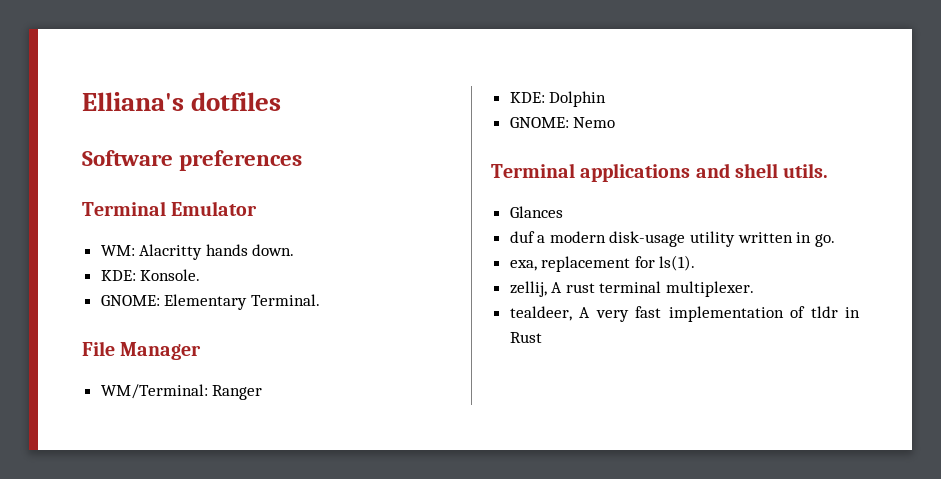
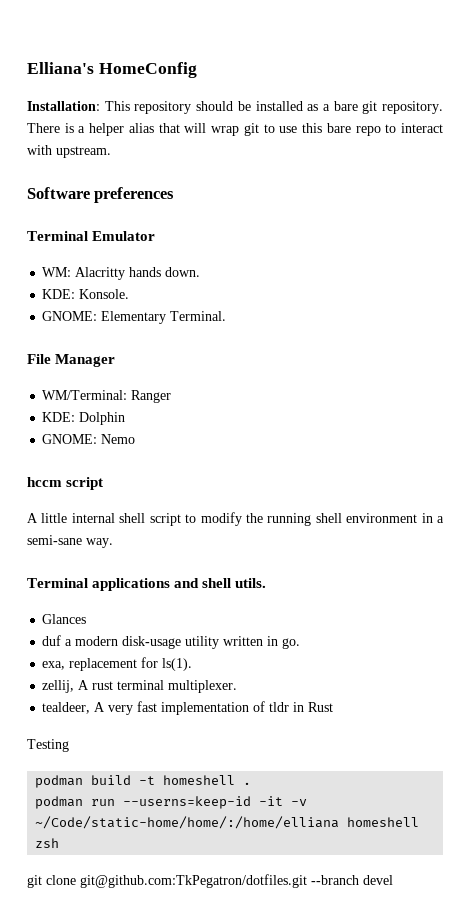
- Elliana's dotfiles
+ Elliana's HomeConfig
+ Installation: This repository should be installed as a bare git repository. There is a helper alias that will wrap git to use this bare repo to interact with upstream.
+ hccm script
+ A little internal shell script to modify the running shell environment in a semi-sane way.
+ Testing
+ podman build -t homeshell .
+ podman run --userns=keep-id -it -v ~/Code/static-home/home/:/home/elliana homeshell zsh
+ git clone git@github.com:TkPegatron/dotfiles.git --branch devel

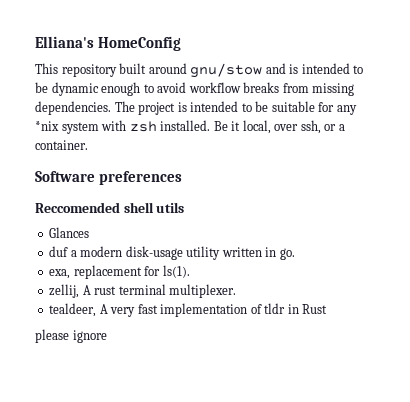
- Installation: This repository should be installed as a bare git repository. There is a helper alias that will wrap git to use this bare repo to interact with upstream.
+ This repository built around gnu/stow and is intended to be dynamic enough to avoid workflow breaks from missing dependencies. The project is intended to be suitable for any *nix system with zsh installed. Be it local, over ssh, or a container.
  Software preferences
- Terminal Emulator
- WM: Alacritty hands down.
- KDE: Konsole.
- GNOME: Elementary Terminal.
- File Manager
- WM/Terminal: Ranger
- KDE: Dolphin
- GNOME: Nemo
- hccm script
- A little internal shell script to modify the running shell environment in a semi-sane way.
- Terminal applications and shell utils.
+ Reccomended shell utils
- Testing
- podman build -t homeshell .
- podman run --userns=keep-id -it -v ~/Code/static-home/home/:/home/elliana homeshell zsh
- git clone git@github.com:TkPegatron/dotfiles.git --branch devel
+ please ignore

